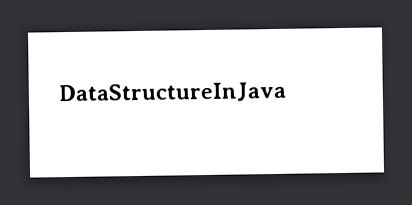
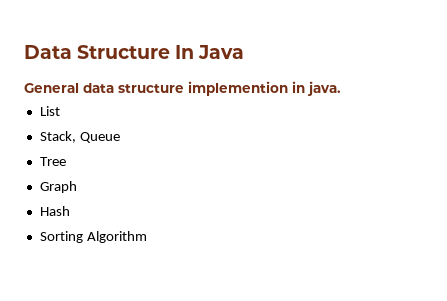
- DataStructureInJava
+ Data Structure In Java
+ General data structure implemention in java.
+ List
+ Stack, Queue
+ Tree
+ Graph
+ Hash
+ Sorting Algorithm

